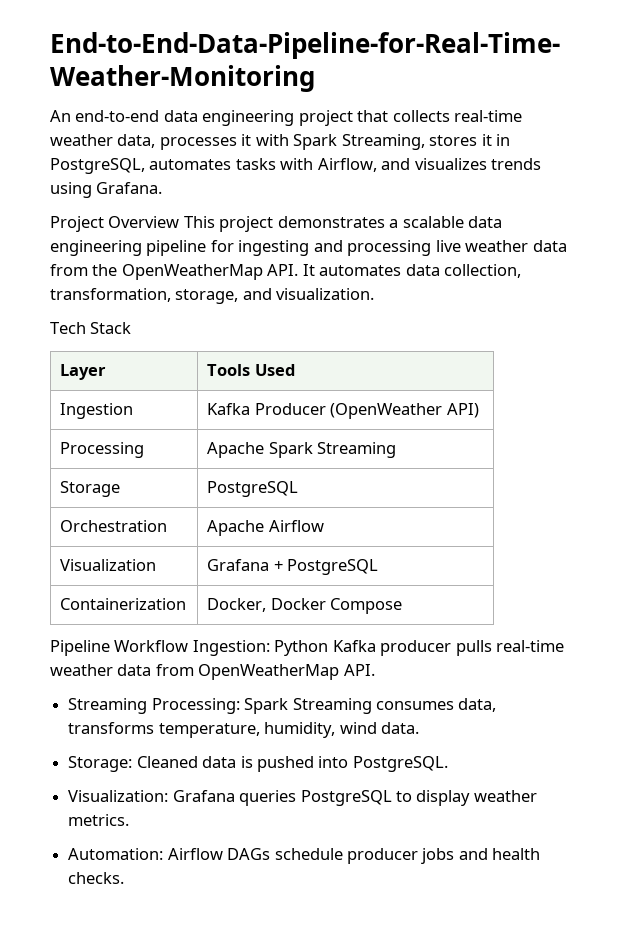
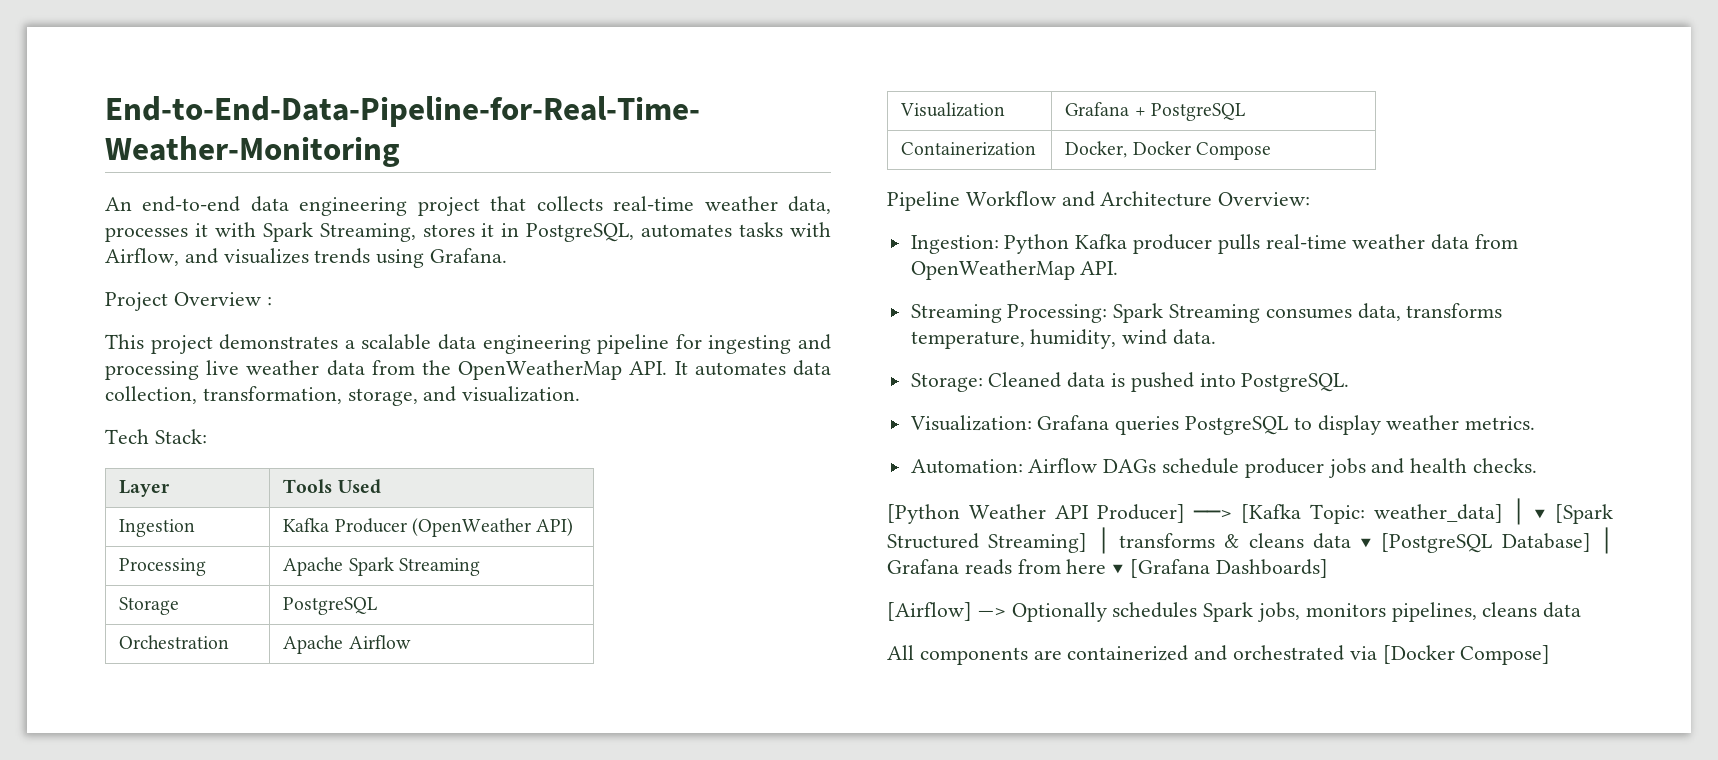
- Project Overview This project demonstrates a scalable data engineering pipeline for ingesting and processing live weather data from the OpenWeatherMap API. It automates data collection, transformation, storage, and visualization.
+ Project Overview :
+ This project demonstrates a scalable data engineering pipeline for ingesting and processing live weather data from the OpenWeatherMap API. It automates data collection, transformation, storage, and visualization.
- Tech Stack
+ Tech Stack:
- Pipeline Workflow Ingestion: Python Kafka producer pulls real-time weather data from OpenWeatherMap API.
+ Pipeline Workflow and Architecture Overview:
+ Ingestion: Python Kafka producer pulls real-time weather data from OpenWeatherMap API.
+ [Python Weather API Producer] ──> [Kafka Topic: weather_data] │ ▼ [Spark Structured Streaming] │ transforms & cleans data ▼ [PostgreSQL Database] │ Grafana reads from here ▼ [Grafana Dashboards]
+ [Airflow] —> Optionally schedules Spark jobs, monitors pipelines, cleans data
+ All components are containerized and orchestrated via [Docker Compose]

